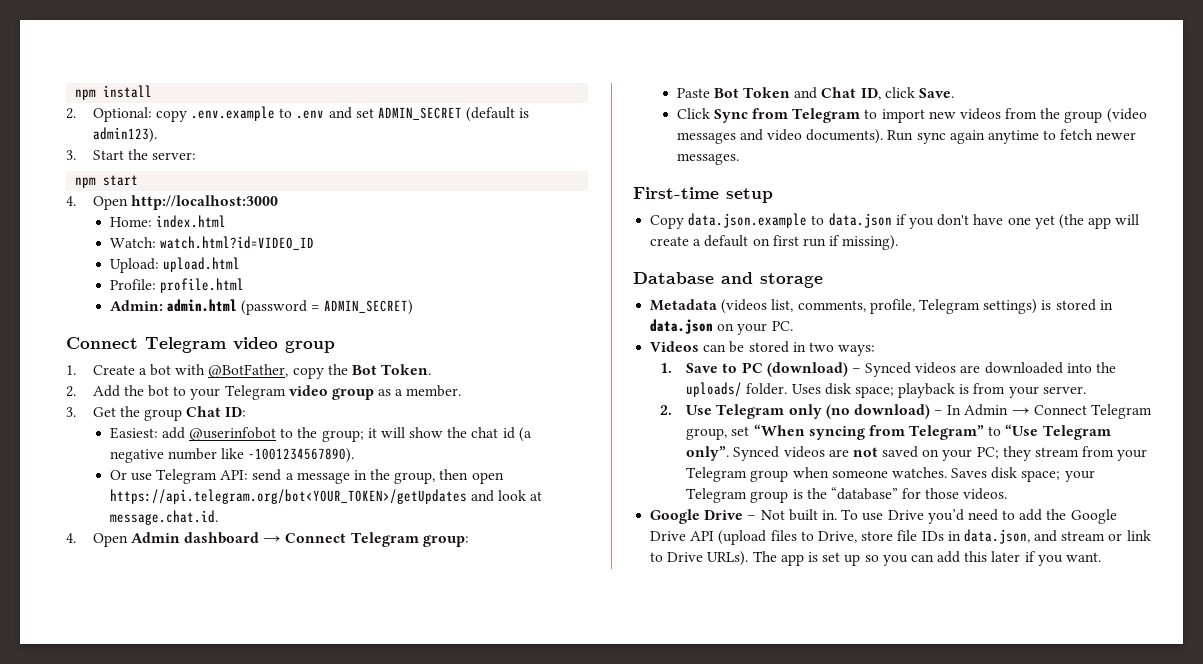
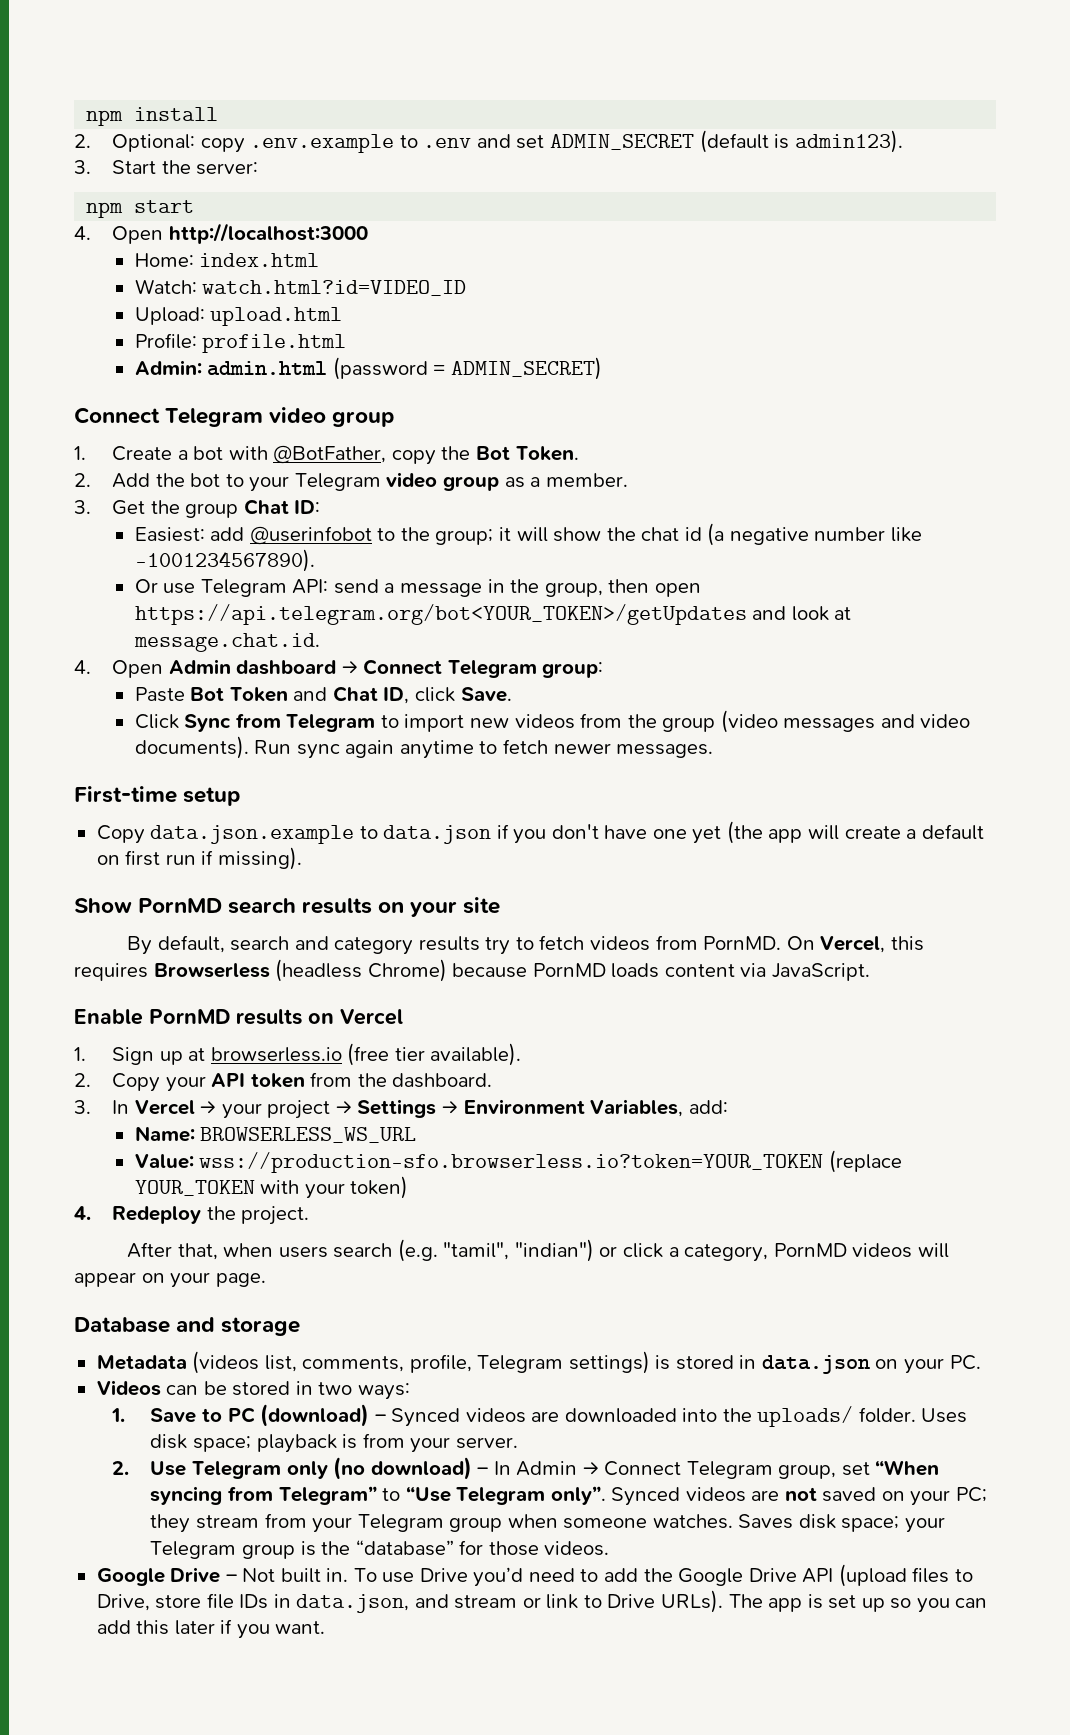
+ Show PornMD search results on your site
+ By default, search and category results try to fetch videos from PornMD. On Vercel, this requires Browserless (headless Chrome) because PornMD loads content via JavaScript.
+ Enable PornMD results on Vercel
+ 1. Sign up at browserless.io (free tier available).
+ 2. Copy your API token from the dashboard.
+ 3. In Vercel → your project → Settings → Environment Variables, add:
+ Name: BROWSERLESS_WS_URL
+ Value: wss://production-sfo.browserless.io?token=YOUR_TOKEN (replace YOUR_TOKEN with your token)
+ 4. Redeploy the project.
+ After that, when users search (e.g. "tamil", "indian") or click a category, PornMD videos will appear on your page.

